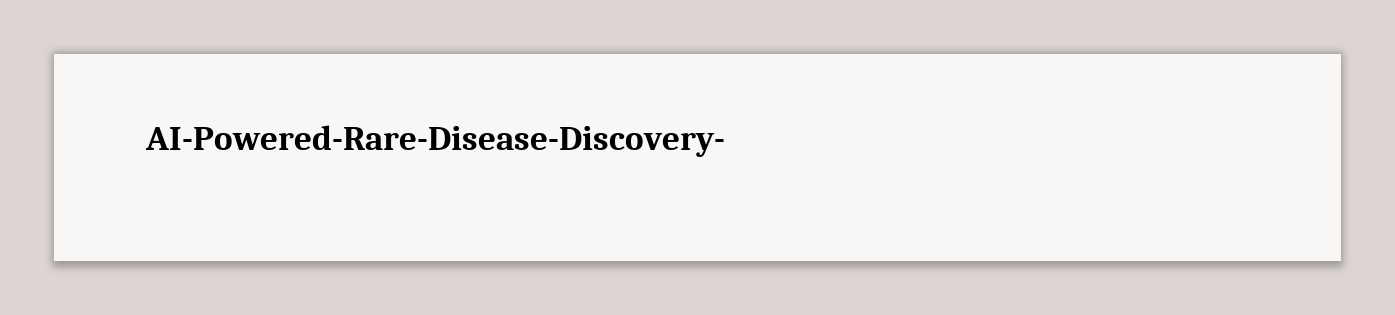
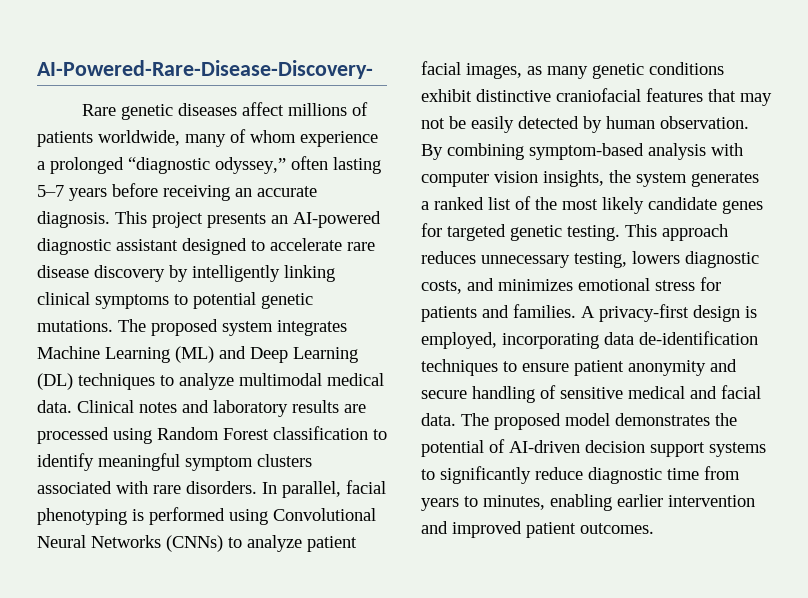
+ Rare genetic diseases affect millions of patients worldwide, many of whom experience a prolonged “diagnostic odyssey,” often lasting 5–7 years before receiving an accurate diagnosis. This project presents an AI-powered diagnostic assistant designed to accelerate rare disease discovery by intelligently linking clinical symptoms to potential genetic mutations. The proposed system integrates Machine Learning (ML) and Deep Learning (DL) techniques to analyze multimodal medical data. Clinical notes and laboratory results are processed using Random Forest classification to identify meaningful symptom clusters associated with rare disorders. In parallel, facial phenotyping is performed using Convolutional Neural Networks (CNNs) to analyze patient facial images, as many genetic conditions exhibit distinctive craniofacial features that may not be easily detected by human observation. By combining symptom-based analysis with computer vision insights, the system generates a ranked list of the most likely candidate genes for targeted genetic testing. This approach reduces unnecessary testing, lowers diagnostic costs, and minimizes emotional stress for patients and families. A privacy-first design is employed, incorporating data de-identification techniques to ensure patient anonymity and secure handling of sensitive medical and facial data. The proposed model demonstrates the potential of AI-driven decision support systems to significantly reduce diagnostic time from years to minutes, enabling earlier intervention and improved patient outcomes.

